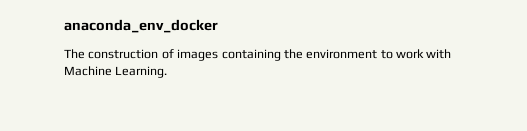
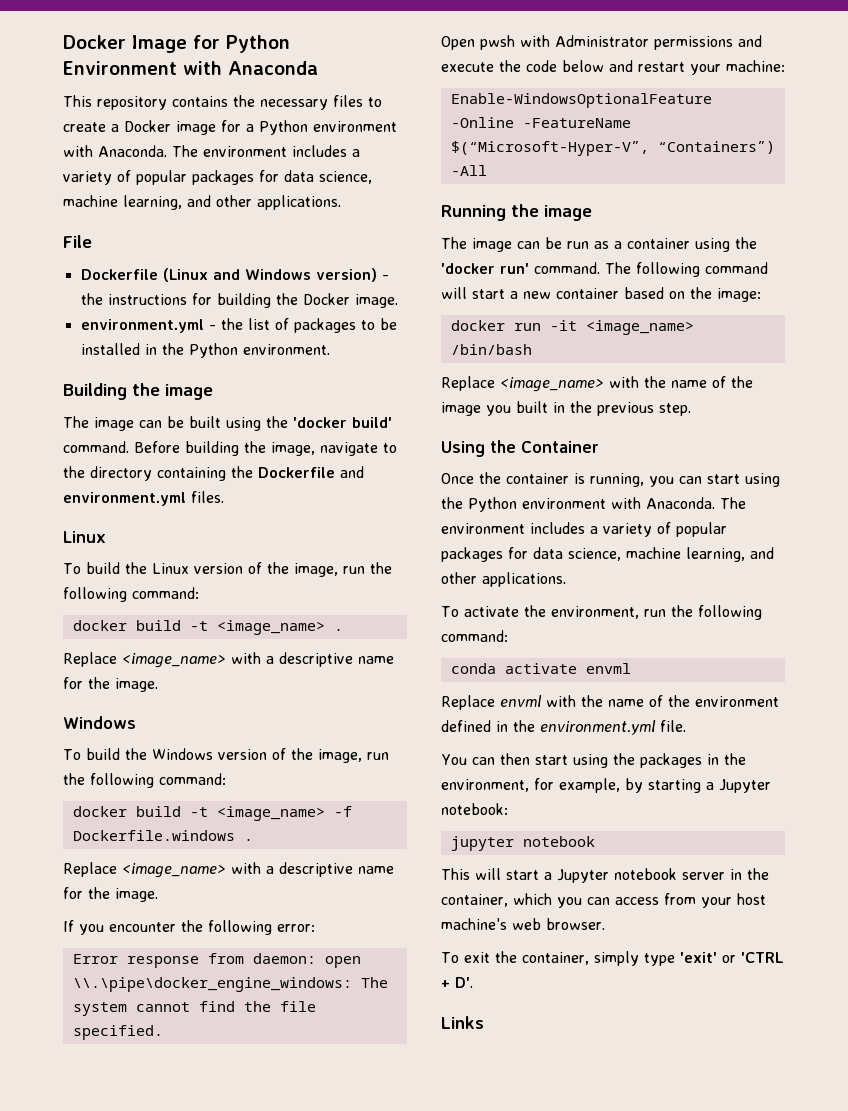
- anaconda_env_docker
- The construction of images containing the environment to work with Machine Learning.
+ Docker Image for Python Environment with Anaconda
+ This repository contains the necessary files to create a Docker image for a Python environment with Anaconda. The environment includes a variety of popular packages for data science, machine learning, and other applications.
+ File
+ Dockerfile (Linux and Windows version) - the instructions for building the Docker image.
+ environment.yml - the list of packages to be installed in the Python environment.
+ Building the image
+ The image can be built using the 'docker build' command. Before building the image, navigate to the directory containing the Dockerfile and environment.yml files.
+ Linux
+ To build the Linux version of the image, run the following command:
+ docker build -t <image_name> .
+ Replace <image_name> with a descriptive name for the image.
+ Windows
+ To build the Windows version of the image, run the following command:
+ docker build -t <image_name> -f Dockerfile.windows .
+ Replace <image_name> with a descriptive name for the image.
+ If you encounter the following error:
+ Error response from daemon: open \\.\pipe\docker_engine_windows: The system cannot find the file specified.
+ Open pwsh with Administrator permissions and execute the code below and restart your machine:
+ Enable-WindowsOptionalFeature -Online -FeatureName $(“Microsoft-Hyper-V”, “Containers”) -All
+ Running the image
+ The image can be run as a container using the 'docker run' command. The following command will start a new container based on the image:
+ docker run -it <image_name> /bin/bash
+ Replace <image_name> with the name of the image you built in the previous step.
+ Using the Container
+ Once the container is running, you can start using the Python environment with Anaconda. The environment includes a variety of popular packages for data science, machine learning, and other applications.
+ To activate the environment, run the following command:
+ conda activate envml
+ Replace envml with the name of the environment defined in the environment.yml file.
+ You can then start using the packages in the environment, for example, by starting a Jupyter notebook:
+ jupyter notebook
+ This will start a Jupyter notebook server in the container, which you can access from your host machine's web browser.
+ To exit the container, simply type 'exit' or 'CTRL + D'.
+ Links

